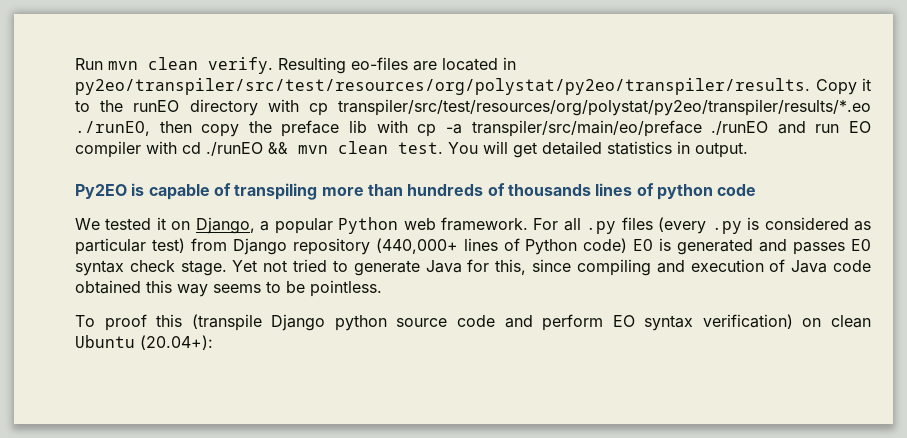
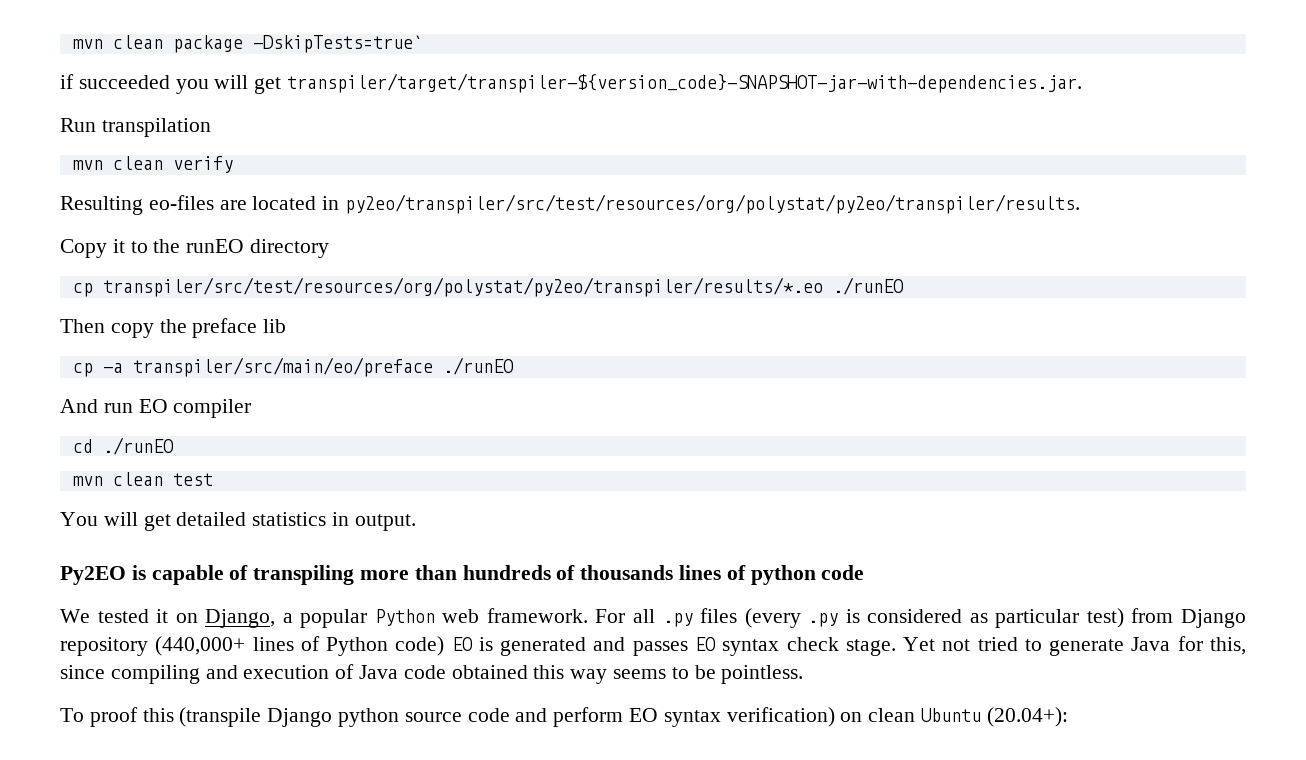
- Run mvn clean verify. Resulting eo-files are located in py2eo/transpiler/src/test/resources/org/polystat/py2eo/transpiler/results. Copy it to the runEO directory with cp transpiler/src/test/resources/org/polystat/py2eo/transpiler/results/*.eo ./runEO, then copy the preface lib with cp -a transpiler/src/main/eo/preface ./runEO and run EO compiler with cd ./runEO && mvn clean test. You will get detailed statistics in output.
+ mvn clean package -DskipTests=true`
+ if succeeded you will get transpiler/target/transpiler-${version_code}-SNAPSHOT-jar-with-dependencies.jar.
+ Run transpilation
+ mvn clean verify
+ Resulting eo-files are located in py2eo/transpiler/src/test/resources/org/polystat/py2eo/transpiler/results.
+ Copy it to the runEO directory
+ cp transpiler/src/test/resources/org/polystat/py2eo/transpiler/results/*.eo ./runEO
+ Then copy the preface lib
+ cp -a transpiler/src/main/eo/preface ./runEO
+ And run EO compiler
+ cd ./runEO
+ mvn clean test
+ You will get detailed statistics in output.

